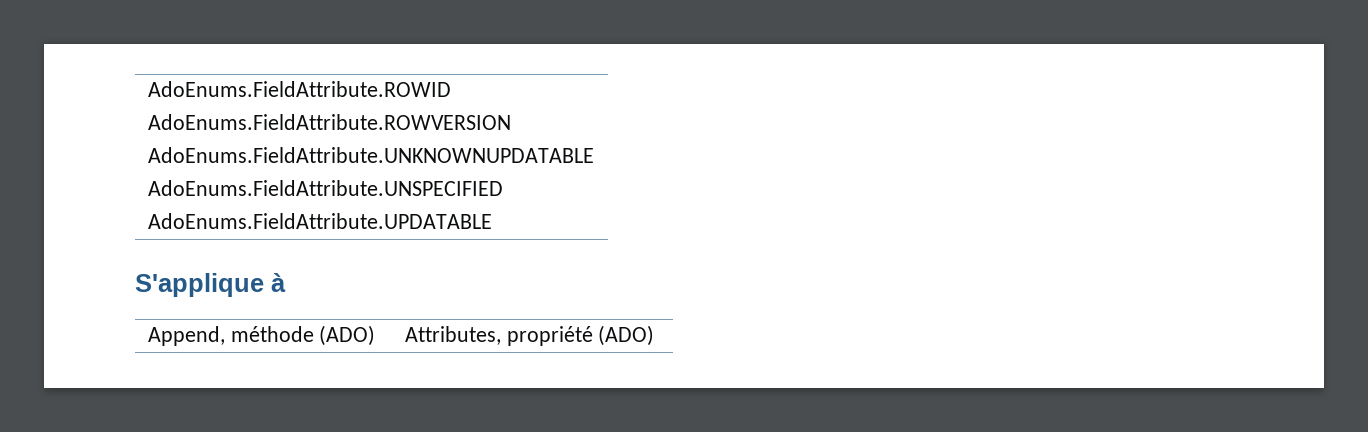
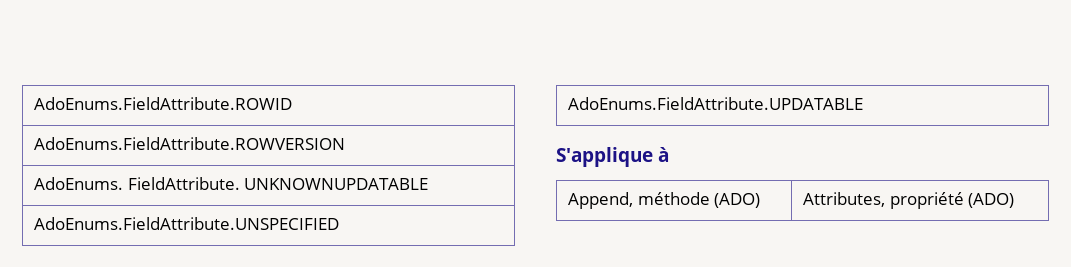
- AdoEnums.FieldAttribute.UNKNOWNUPDATABLE
+ AdoEnums. FieldAttribute. UNKNOWNUPDATABLE

